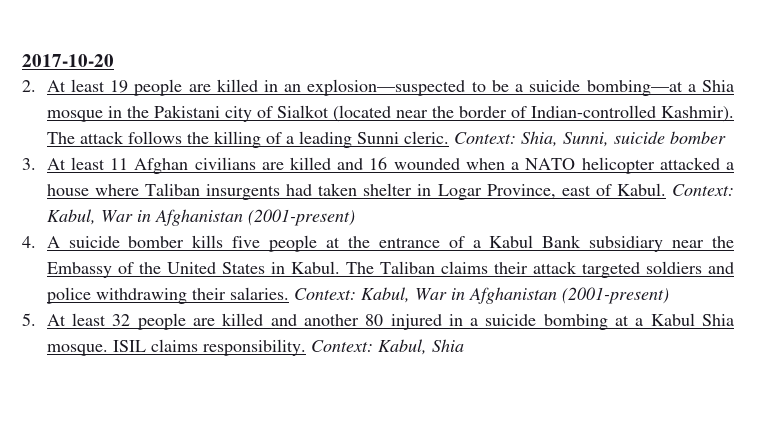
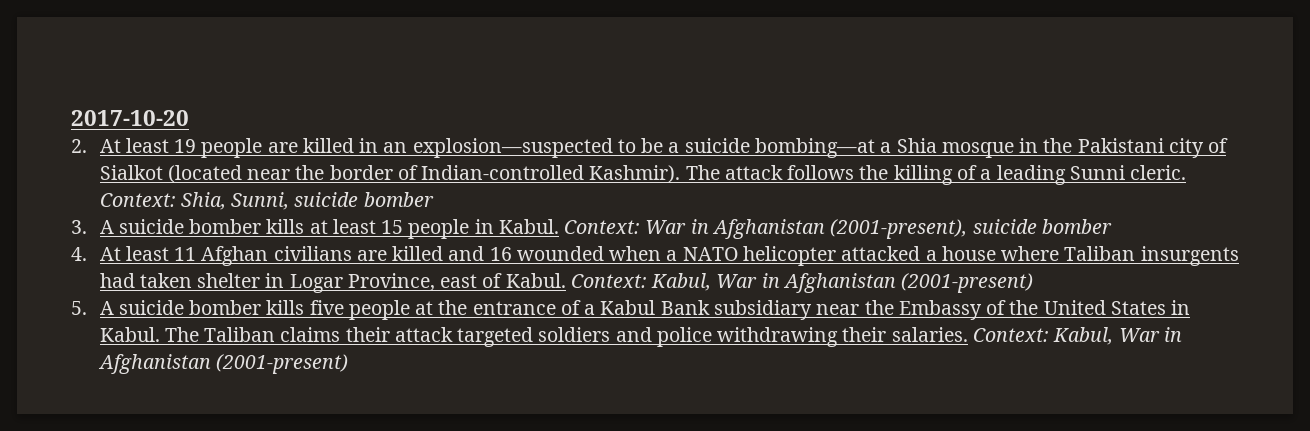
- 3. At least 11 Afghan civilians are killed and 16 wounded when a NATO helicopter attacked a house where Taliban insurgents had taken shelter in Logar Province, east of Kabul.
+ 3. A suicide bomber kills at least 15 people in Kabul. Context: War in Afghanistan (2001-present), suicide bomber
+ 4. At least 11 Afghan civilians are killed and 16 wounded when a NATO helicopter attacked a house where Taliban insurgents had taken shelter in Logar Province, east of Kabul.
- 4. A suicide bomber kills five people at the entrance of a Kabul Bank subsidiary near the Embassy of the United States in Kabul.
+ 5. A suicide bomber kills five people at the entrance of a Kabul Bank subsidiary near the Embassy of the United States in Kabul.
- 5. At least 32 people are killed and another 80 injured in a suicide bombing at a Kabul Shia mosque. ISIL claims responsibility. Context: Kabul, Shia

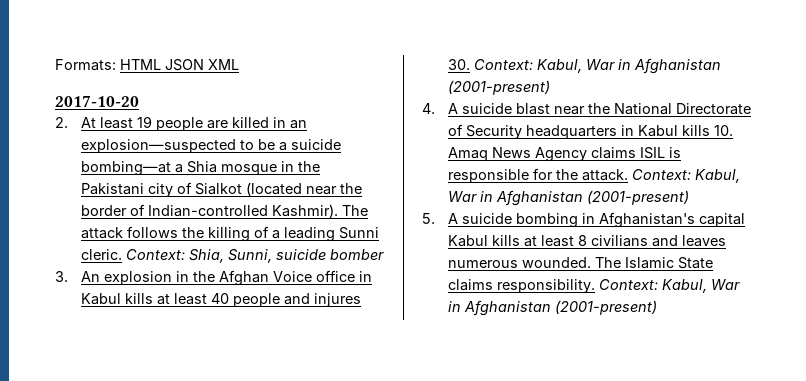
+ Formats: HTML JSON XML
- 3. A suicide bomber kills at least 15 people in Kabul. Context: War in Afghanistan (2001-present), suicide bomber
- 4. At least 11 Afghan civilians are killed and 16 wounded when a NATO helicopter attacked a house where Taliban insurgents had taken shelter in Logar Province, east of Kabul. Context: Kabul, War in Afghanistan (2001-present)
- 5. A suicide bomber kills five people at the entrance of a Kabul Bank subsidiary near the Embassy of the United States in Kabul. The Taliban claims their attack targeted soldiers and police withdrawing their salaries. Context: Kabul, War in Afghanistan (2001-present)
+ 3. An explosion in the Afghan Voice office in Kabul kills at least 40 people and injures 30. Context: Kabul, War in Afghanistan (2001-present)
+ 4. A suicide blast near the National Directorate of Security headquarters in Kabul kills 10. Amaq News Agency claims ISIL is responsible for the attack. Context: Kabul, War in Afghanistan (2001-present)
+ 5. A suicide bombing in Afghanistan's capital Kabul kills at least 8 civilians and leaves numerous wounded. The Islamic State claims responsibility. Context: Kabul, War in Afghanistan (2001-present)

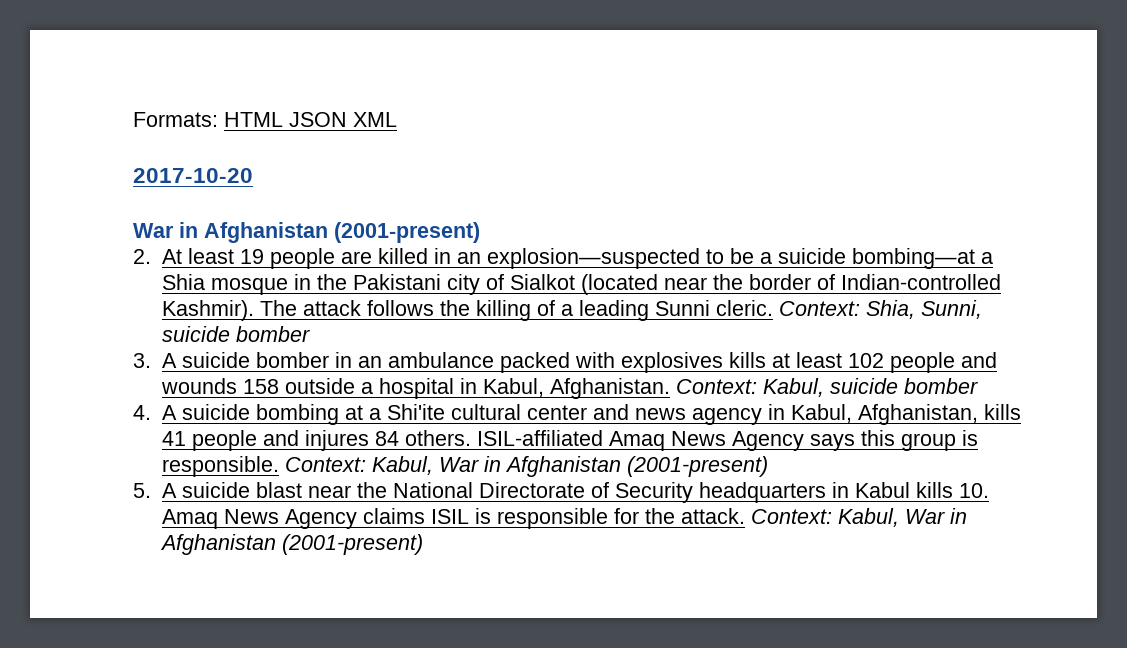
  2017-10-20
+ War in Afghanistan (2001-present)
- 3. An explosion in the Afghan Voice office in Kabul kills at least 40 people and injures 30. Context: Kabul, War in Afghanistan (2001-present)
- 4. A suicide blast near the National Directorate of Security headquarters in Kabul kills 10. Amaq News Agency claims ISIL is responsible for the attack.
+ 3. A suicide bomber in an ambulance packed with explosives kills at least 102 people and wounds 158 outside a hospital in Kabul, Afghanistan. Context: Kabul, suicide bomber
+ 4. A suicide bombing at a Shi'ite cultural center and news agency in Kabul, Afghanistan, kills 41 people and injures 84 others. ISIL-affiliated Amaq News Agency says this group is responsible. Context: Kabul, War in Afghanistan (2001-present)
+ 5. A suicide blast near the National Directorate of Security headquarters in Kabul kills 10. Amaq News Agency claims ISIL is responsible for the attack.
- 5. A suicide bombing in Afghanistan's capital Kabul kills at least 8 civilians and leaves numerous wounded. The Islamic State claims responsibility. Context: Kabul, War in Afghanistan (2001-present)

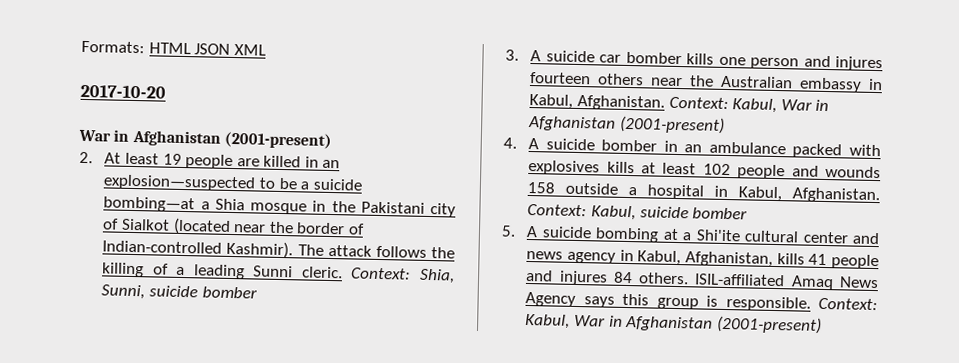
- 3. A suicide bomber in an ambulance packed with explosives kills at least 102 people and wounds 158 outside a hospital in Kabul, Afghanistan.
+ 3. A suicide car bomber kills one person and injures fourteen others near the Australian embassy in Kabul, Afghanistan. Context: Kabul, War in Afghanistan (2001-present)
+ 4. A suicide bomber in an ambulance packed with explosives kills at least 102 people and wounds 158 outside a hospital in Kabul, Afghanistan.
- 4. A suicide bombing at a Shi'ite cultural center and news agency in Kabul, Afghanistan, kills 41 people and injures 84 others.
+ 5. A suicide bombing at a Shi'ite cultural center and news agency in Kabul, Afghanistan, kills 41 people and injures 84 others.
- 5. A suicide blast near the National Directorate of Security headquarters in Kabul kills 10. Amaq News Agency claims ISIL is responsible for the attack. Context: Kabul, War in Afghanistan (2001-present)

